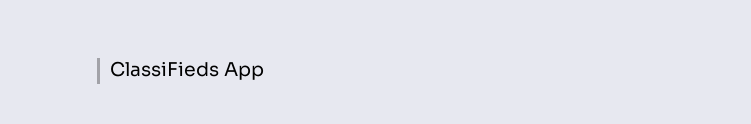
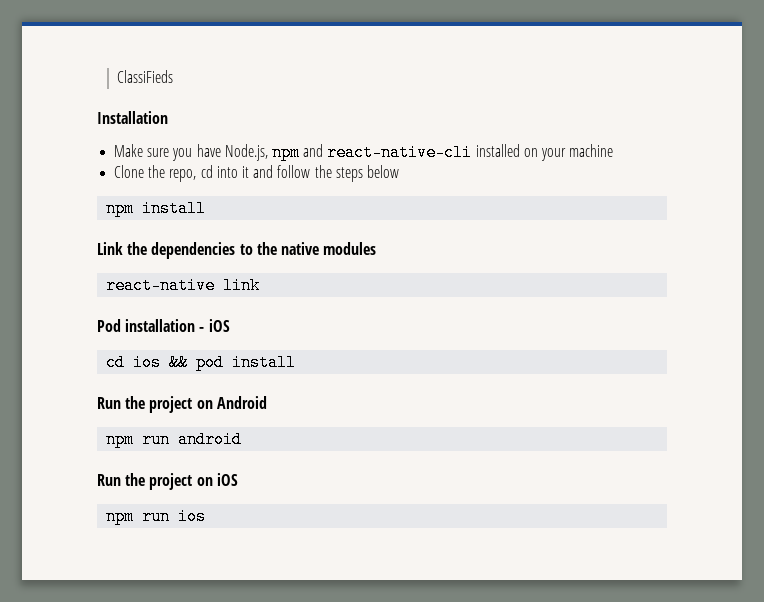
- ClassiFieds App
+ ClassiFieds
+ Installation
+ Make sure you have Node.js, npm and react-native-cli installed on your machine
+ Clone the repo, cd into it and follow the steps below
+ npm install
+ Link the dependencies to the native modules
+ react-native link
+ Pod installation - iOS
+ cd ios && pod install
+ Run the project on Android
+ npm run android
+ Run the project on iOS
+ npm run ios

